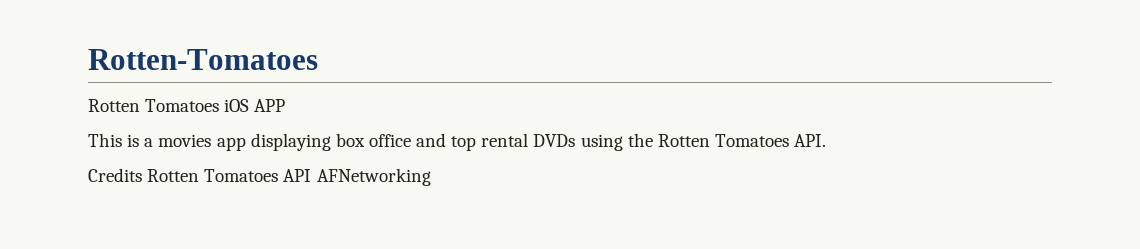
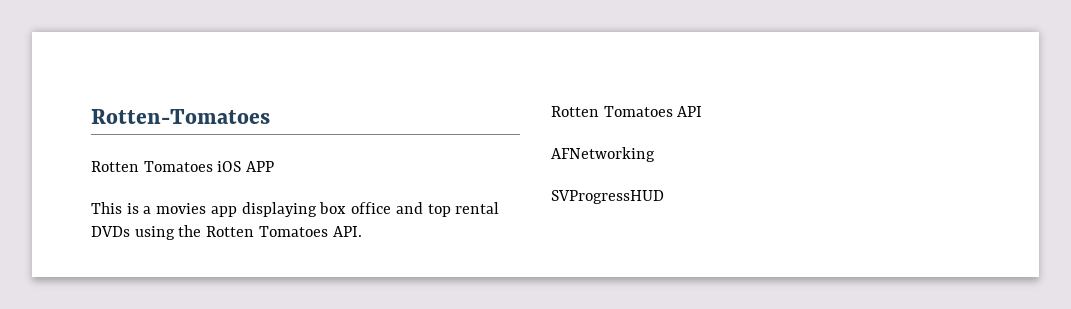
- Credits Rotten Tomatoes API AFNetworking
+ Rotten Tomatoes API
+ AFNetworking
+ SVProgressHUD

